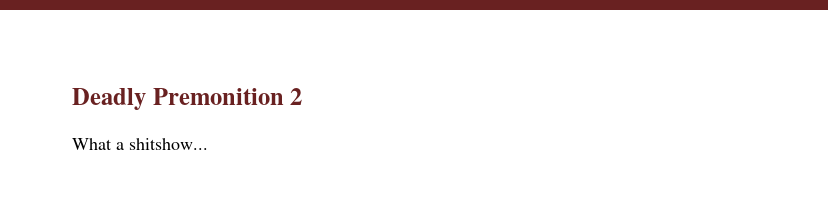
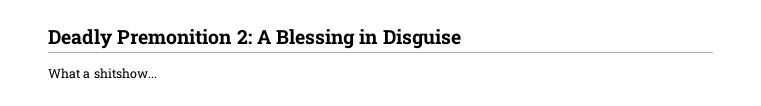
- Deadly Premonition 2
+ Deadly Premonition 2: A Blessing in Disguise

